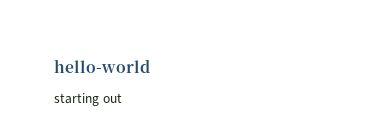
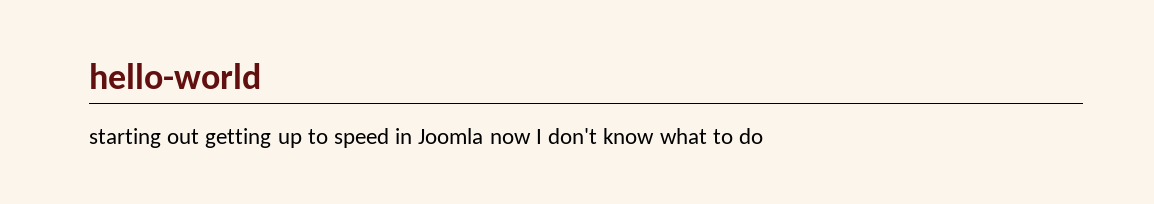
- starting out
+ starting out getting up to speed in Joomla now I don't know what to do

